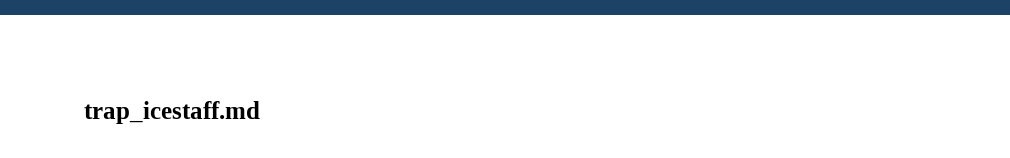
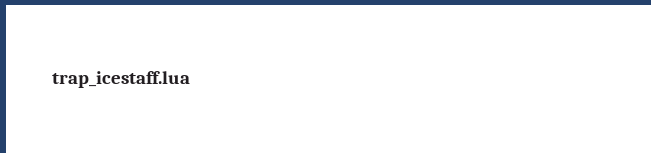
- trap_icestaff.md
+ trap_icestaff.lua

